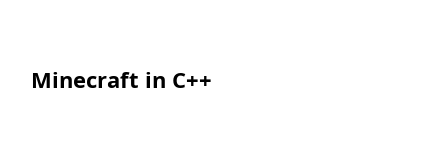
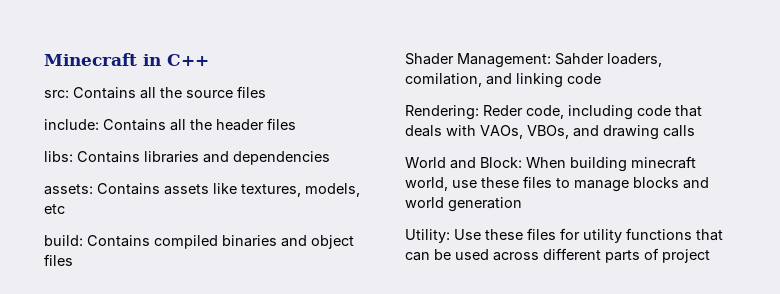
+ src: Contains all the source files
+ include: Contains all the header files
+ libs: Contains libraries and dependencies
+ assets: Contains assets like textures, models, etc
+ build: Contains compiled binaries and object files
+ Shader Management: Sahder loaders, comilation, and linking code
+ Rendering: Reder code, including code that deals with VAOs, VBOs, and drawing calls
+ World and Block: When building minecraft world, use these files to manage blocks and world generation
+ Utility: Use these files for utility functions that can be used across different parts of project

